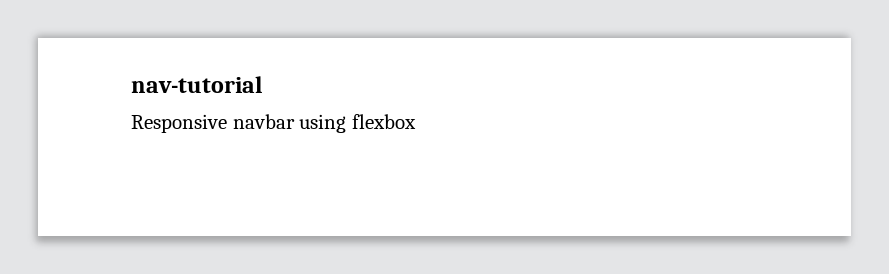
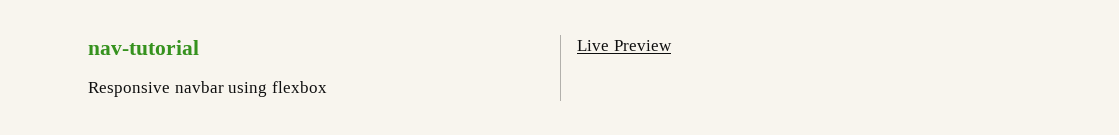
+ Live Preview

